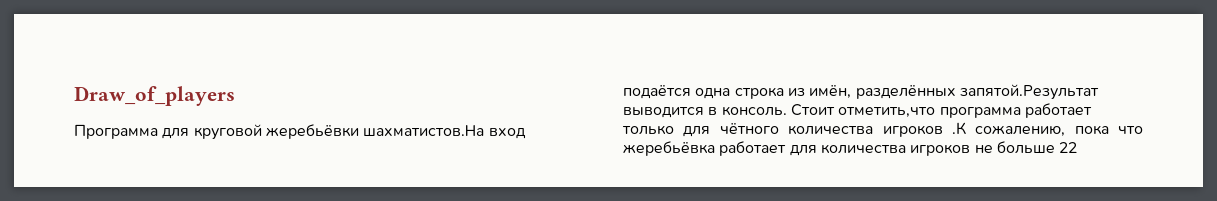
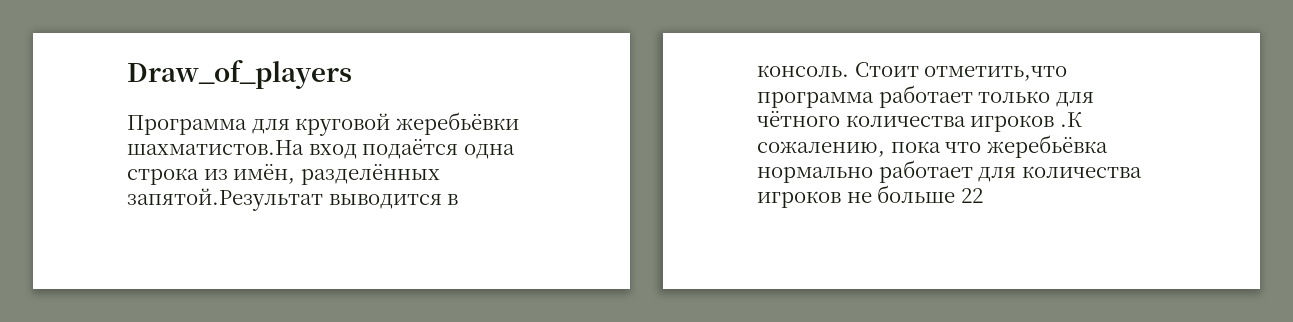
- Стоит отметить,что программа работает только для чётного количества игроков .К сожалению, пока что жеребьёвка работает для количества игроков не больше 22
+ Стоит отметить,что программа работает только для чётного количества игроков .К сожалению, пока что жеребьёвка нормально работает для количества игроков не больше 22

